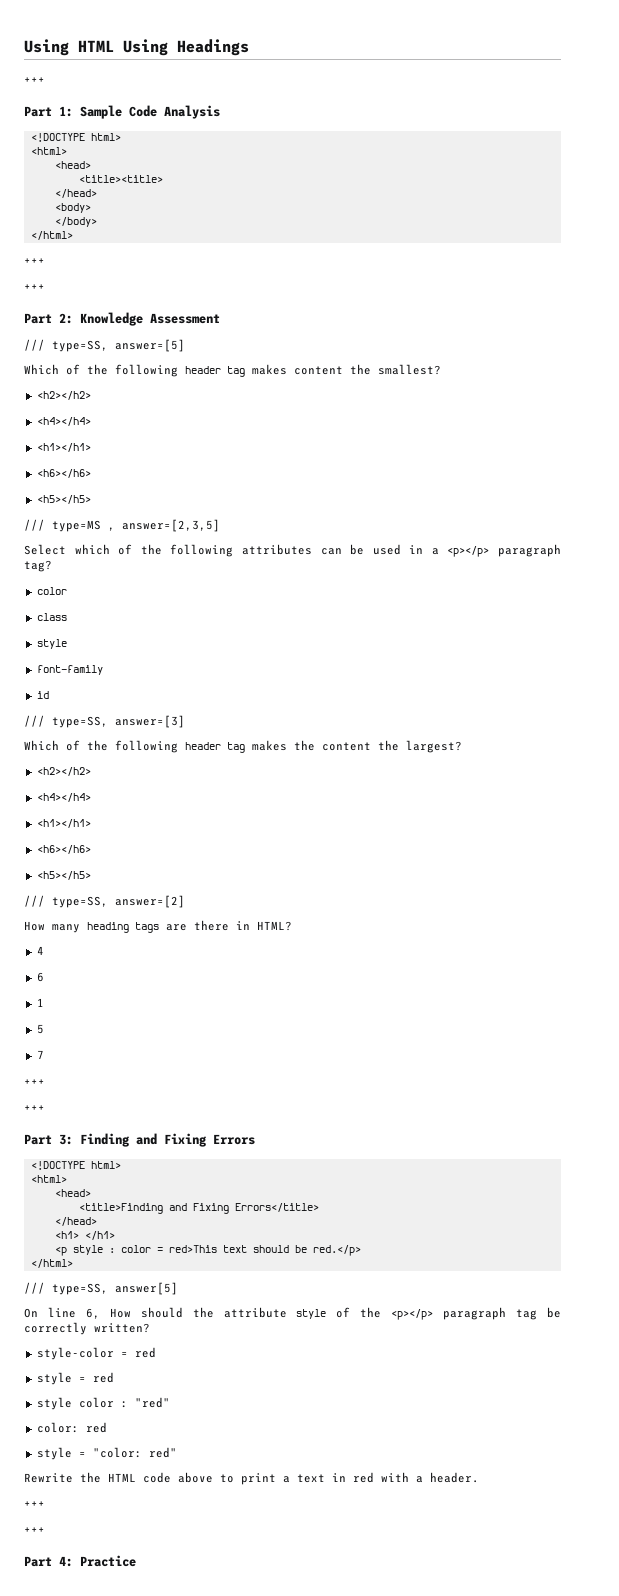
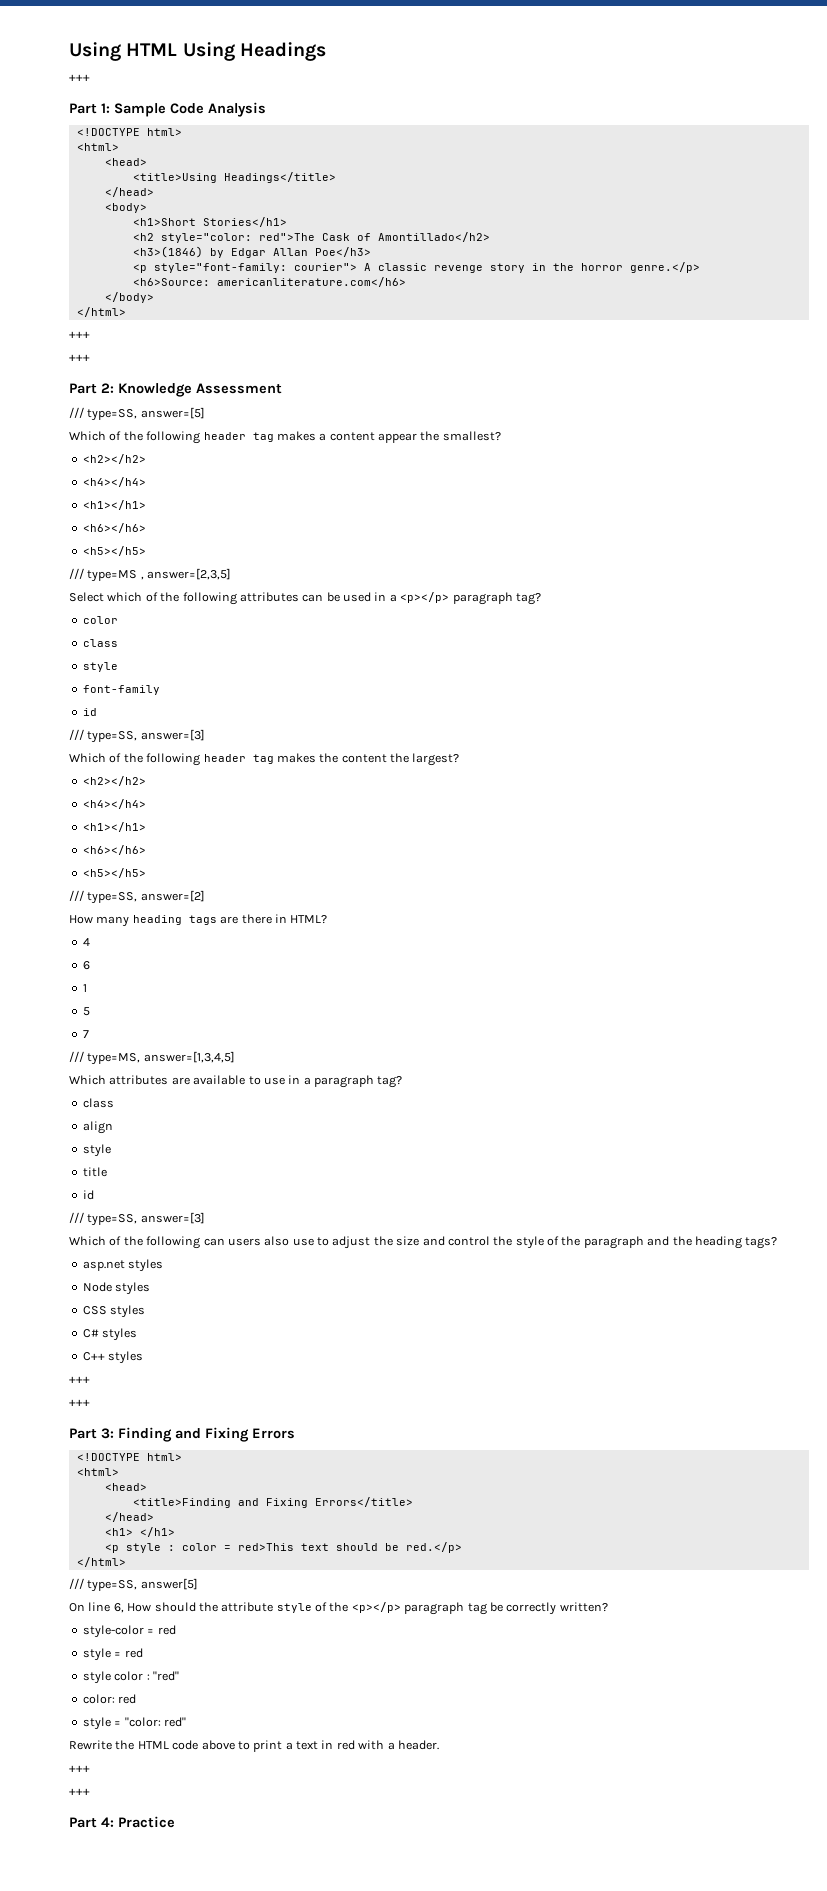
- <title><title>
+ <title>Using Headings</title>
+ <h1>Short Stories</h1>
+ <h2 style="color: red">The Cask of Amontillado</h2>
+ <h3>(1846) by Edgar Allan Poe</h3>
+ <p style="font-family: courier"> A classic revenge story in the horror genre.</p>
+ <h6>Source: americanliterature.com</h6>
- Which of the following header tag makes content the smallest?
+ Which of the following header tag makes a content appear the smallest?
+ /// type=MS, answer=[1,3,4,5]
+ Which attributes are available to use in a paragraph tag?
+ class
+ align
+ style
+ title
+ id
+ /// type=SS, answer=[3]
+ Which of the following can users also use to adjust the size and control the style of the paragraph and the heading tags?
+ asp.net styles
+ Node styles
+ CSS styles
+ C# styles
+ C++ styles

